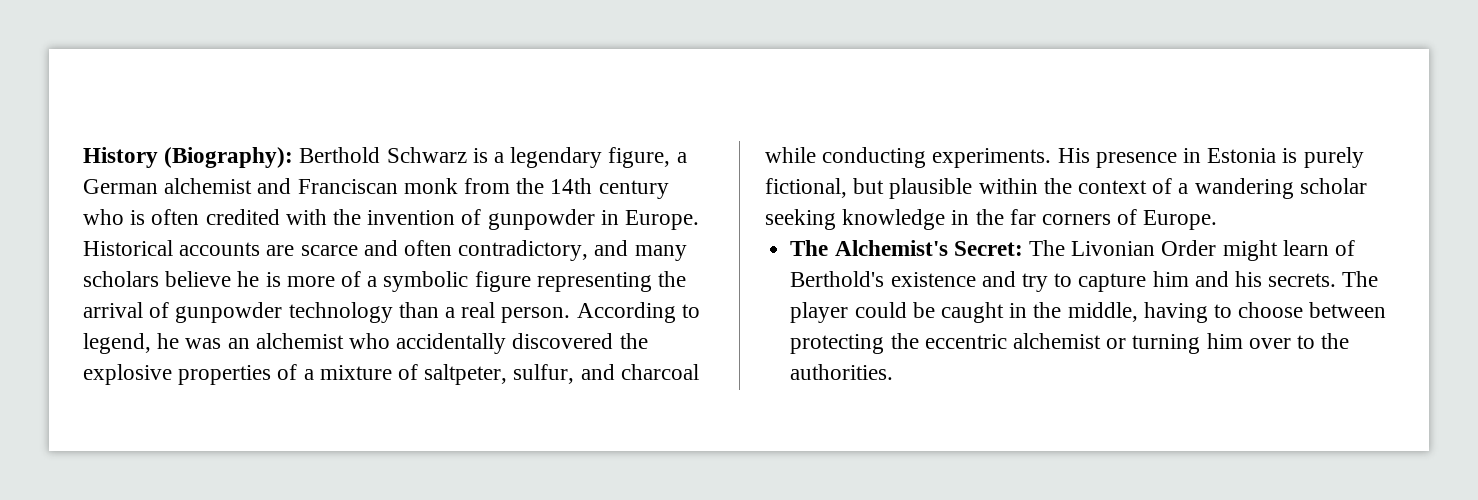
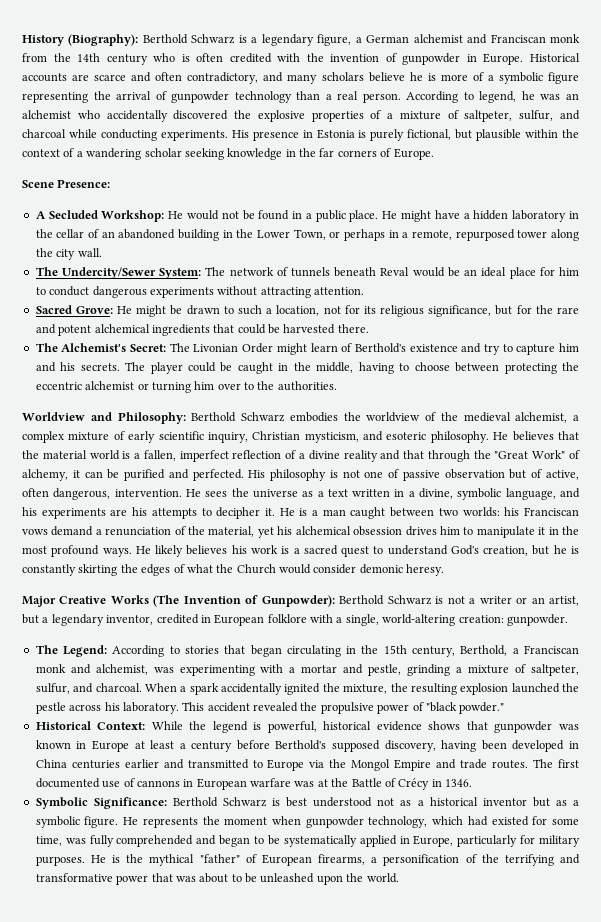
+ Scene Presence:
+ A Secluded Workshop: He would not be found in a public place. He might have a hidden laboratory in the cellar of an abandoned building in the Lower Town, or perhaps in a remote, repurposed tower along the city wall.
+ The Undercity/Sewer System: The network of tunnels beneath Reval would be an ideal place for him to conduct dangerous experiments without attracting attention.
+ Sacred Grove: He might be drawn to such a location, not for its religious significance, but for the rare and potent alchemical ingredients that could be harvested there.
+ Worldview and Philosophy: Berthold Schwarz embodies the worldview of the medieval alchemist, a complex mixture of early scientific inquiry, Christian mysticism, and esoteric philosophy. He believes that the material world is a fallen, imperfect reflection of a divine reality and that through the "Great Work" of alchemy, it can be purified and perfected. His philosophy is not one of passive observation but of active, often dangerous, intervention. He sees the universe as a text written in a divine, symbolic language, and his experiments are his attempts to decipher it. He is a man caught between two worlds: his Franciscan vows demand a renunciation of the material, yet his alchemical obsession drives him to manipulate it in the most profound ways. He likely believes his work is a sacred quest to understand God's creation, but he is constantly skirting the edges of what the Church would consider demonic heresy.
+ Major Creative Works (The Invention of Gunpowder): Berthold Schwarz is not a writer or an artist, but a legendary inventor, credited in European folklore with a single, world-altering creation: gunpowder.
+ The Legend: According to stories that began circulating in the 15th century, Berthold, a Franciscan monk and alchemist, was experimenting with a mortar and pestle, grinding a mixture of saltpeter, sulfur, and charcoal. When a spark accidentally ignited the mixture, the resulting explosion launched the pestle across his laboratory. This accident revealed the propulsive power of "black powder."
+ Historical Context: While the legend is powerful, historical evidence shows that gunpowder was known in Europe at least a century before Berthold's supposed discovery, having been developed in China centuries earlier and transmitted to Europe via the Mongol Empire and trade routes. The first documented use of cannons in European warfare was at the Battle of Crécy in 1346.
+ Symbolic Significance: Berthold Schwarz is best understood not as a historical inventor but as a symbolic figure. He represents the moment when gunpowder technology, which had existed for some time, was fully comprehended and began to be systematically applied in Europe, particularly for military purposes. He is the mythical "father" of European firearms, a personification of the terrifying and transformative power that was about to be unleashed upon the world.

